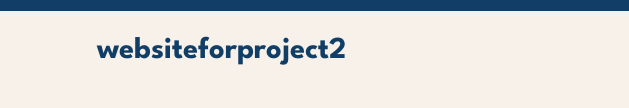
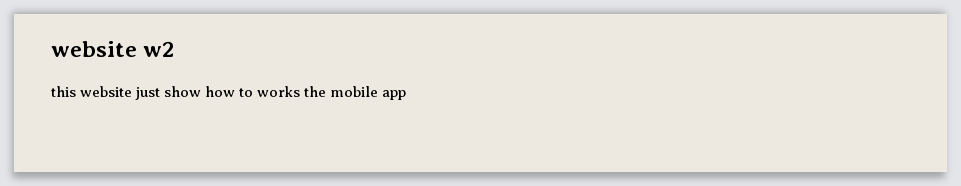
- websiteforproject2
+ website w2
+ this website just show how to works the mobile app

